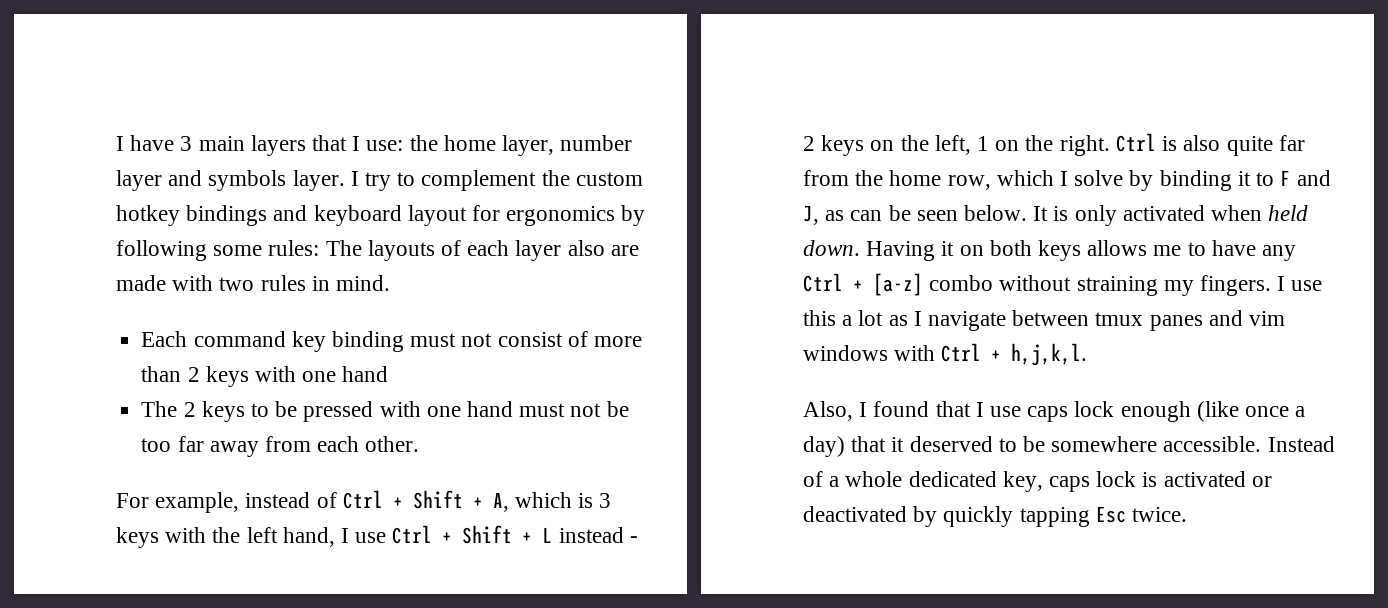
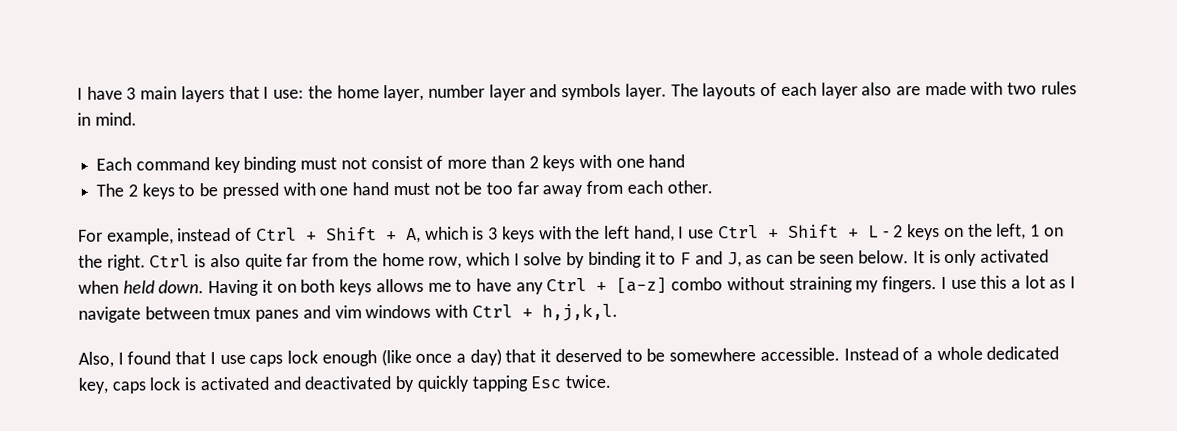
- I try to complement the custom hotkey bindings and keyboard layout for ergonomics by following some rules: The layouts of each layer also are made with two rules in mind.
+ The layouts of each layer also are made with two rules in mind.
- For example, instead of Ctrl + Shift + A, which is 3 keys with the left hand, I use Ctrl + Shift + L instead - 2 keys on the left, 1 on the right.
+ For example, instead of Ctrl + Shift + A, which is 3 keys with the left hand, I use Ctrl + Shift + L - 2 keys on the left, 1 on the right.
- Instead of a whole dedicated key, caps lock is activated or deactivated by quickly tapping Esc twice.
+ Instead of a whole dedicated key, caps lock is activated and deactivated by quickly tapping Esc twice.

